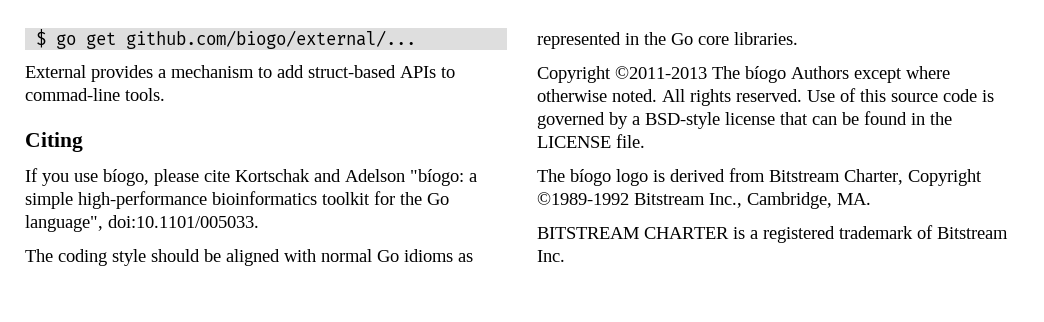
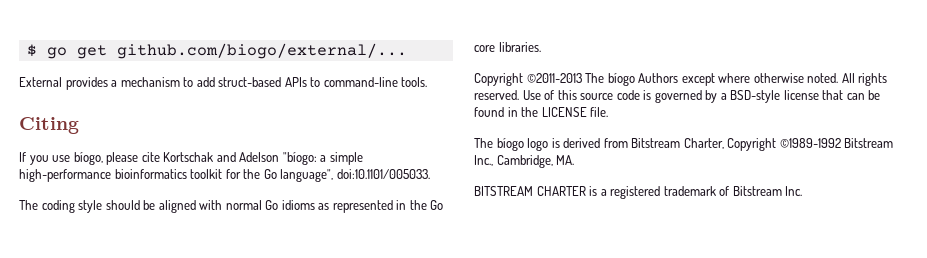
- External provides a mechanism to add struct-based APIs to commad-line tools.
+ External provides a mechanism to add struct-based APIs to command-line tools.

